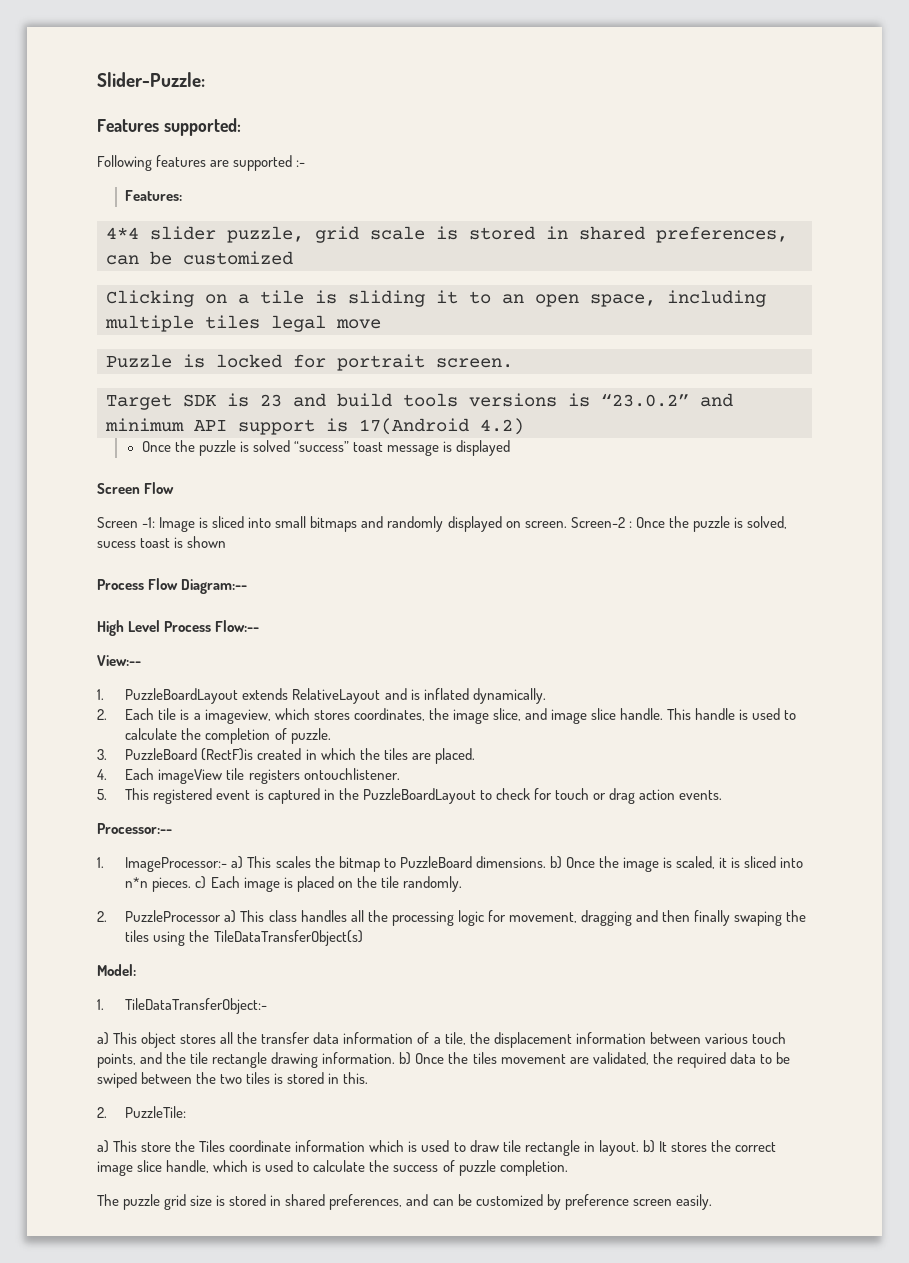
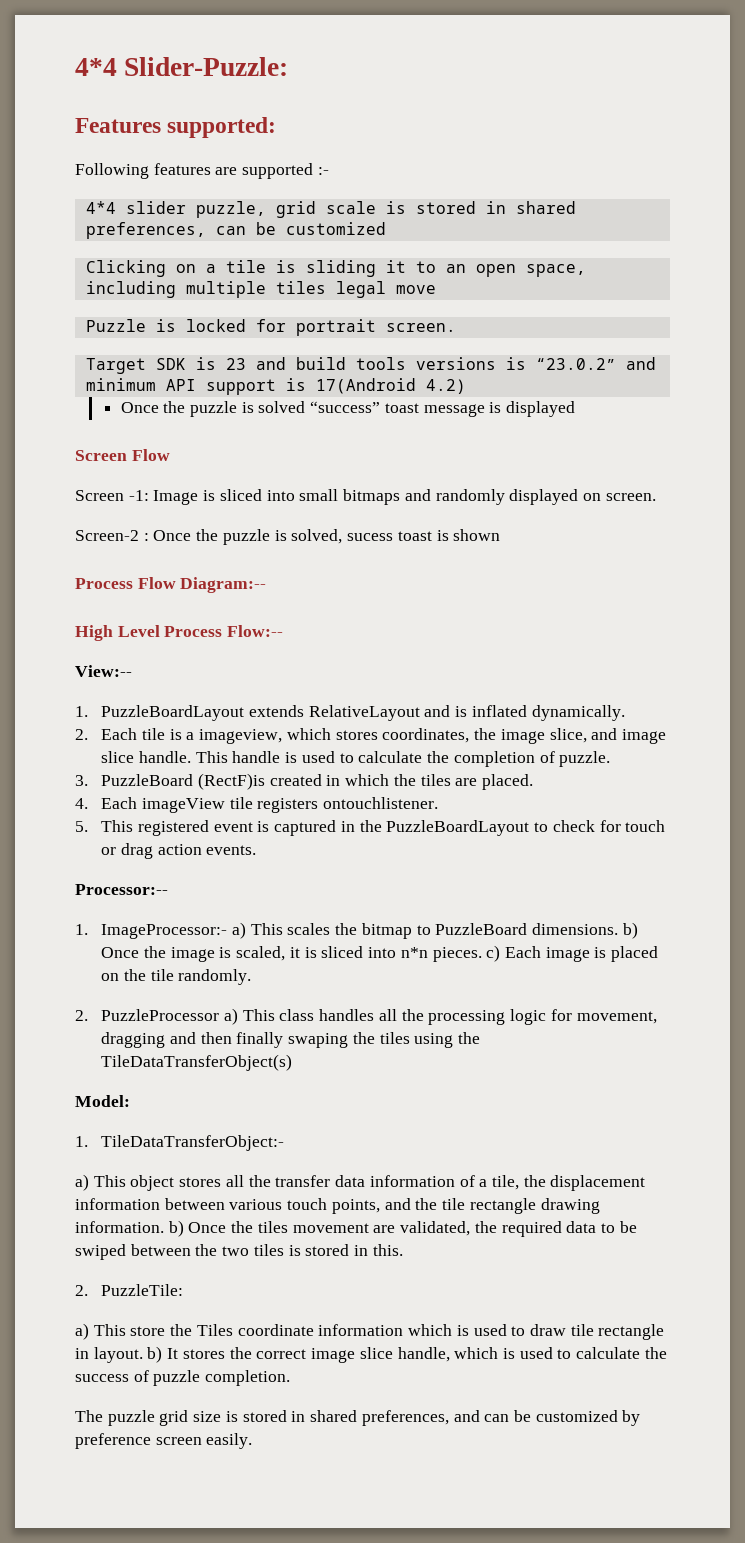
- Slider-Puzzle:
+ 4*4 Slider-Puzzle:
- Features:
- Screen -1: Image is sliced into small bitmaps and randomly displayed on screen. Screen-2 : Once the puzzle is solved, sucess toast is shown
+ Screen -1: Image is sliced into small bitmaps and randomly displayed on screen.
+ Screen-2 : Once the puzzle is solved, sucess toast is shown

